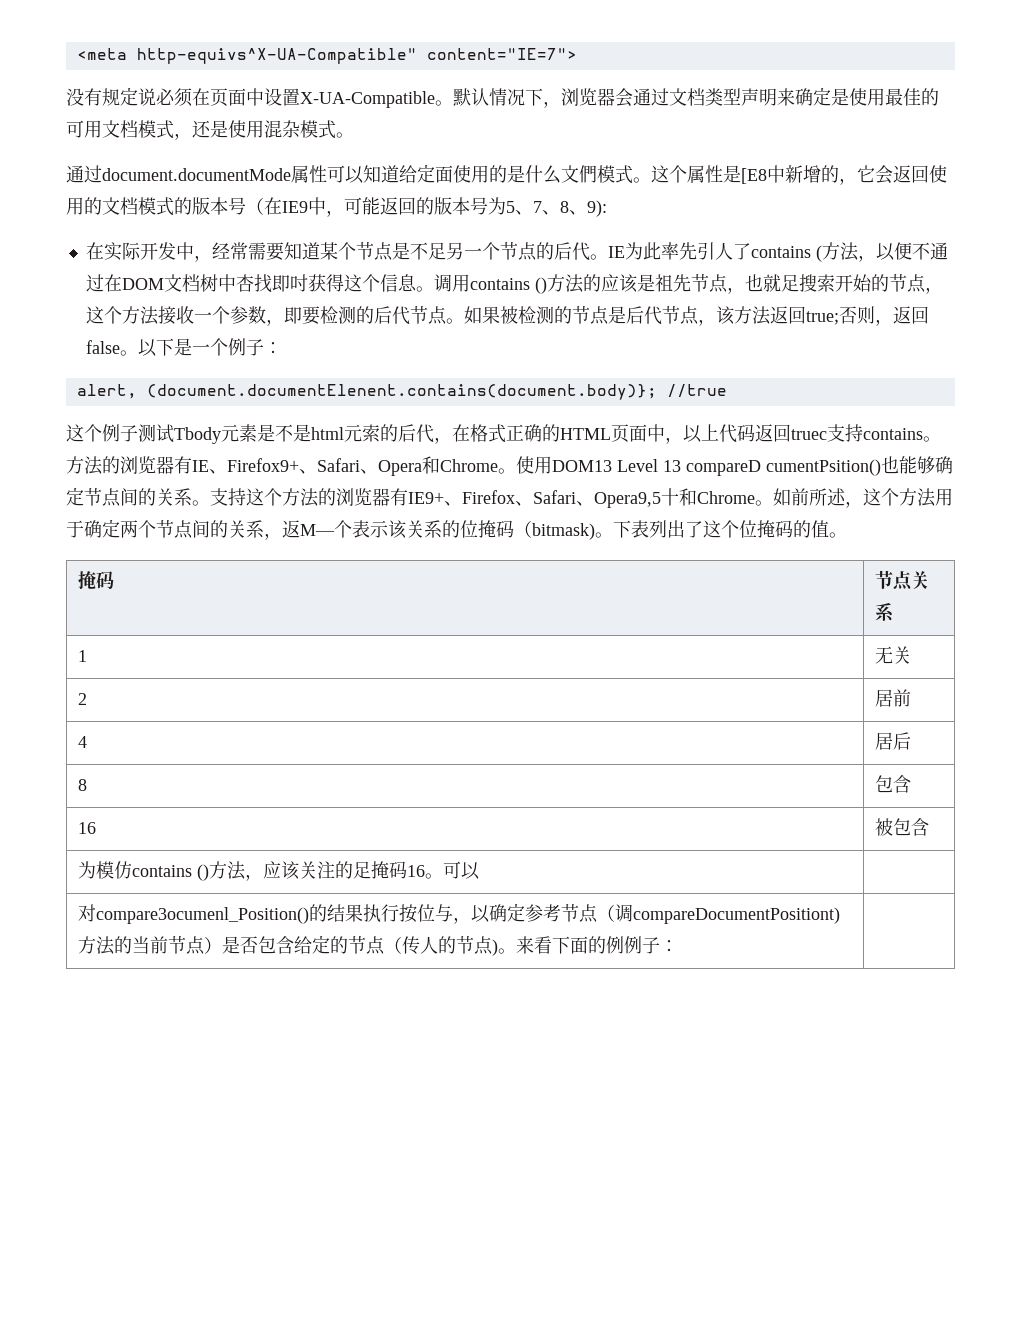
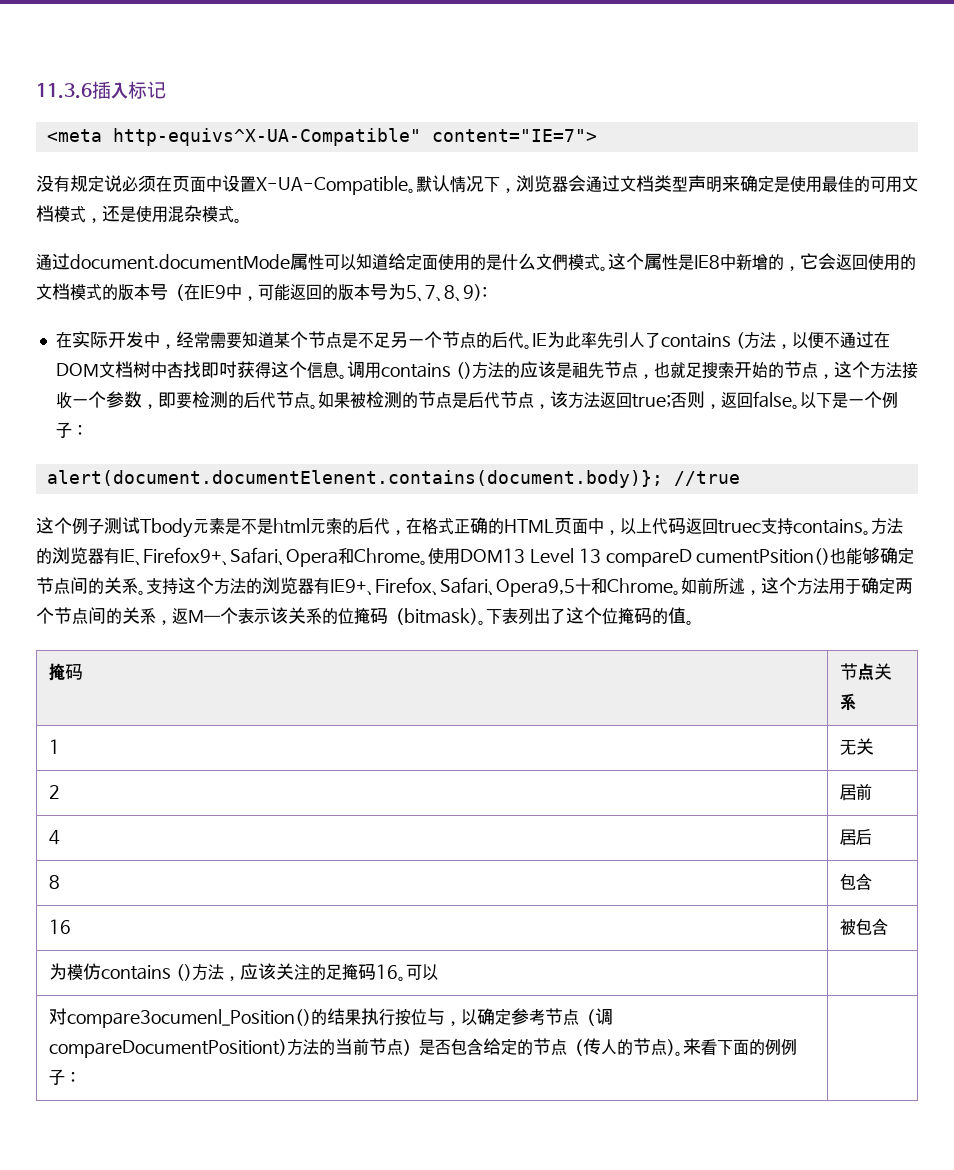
+ 11.3.6插入标记
- 这个属性是[E8中新增的，它会返回使用的文档模式的版本号（在IE9中，可能返回的版本号为5、7、8、9):
+ 这个属性是IE8中新增的，它会返回使用的文档模式的版本号（在IE9中，可能返回的版本号为5、7、8、9):
- alert, (document.documentElenent.contains(document.body)}; //true
+ alert(document.documentElenent.contains(document.body)}; //true

